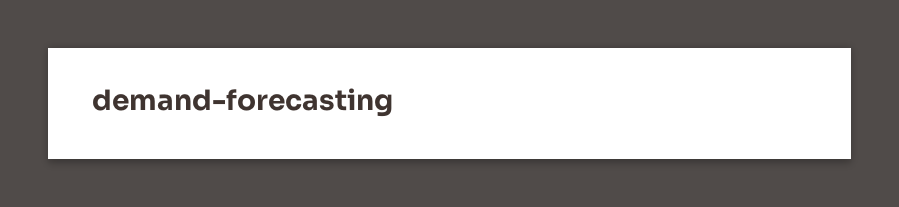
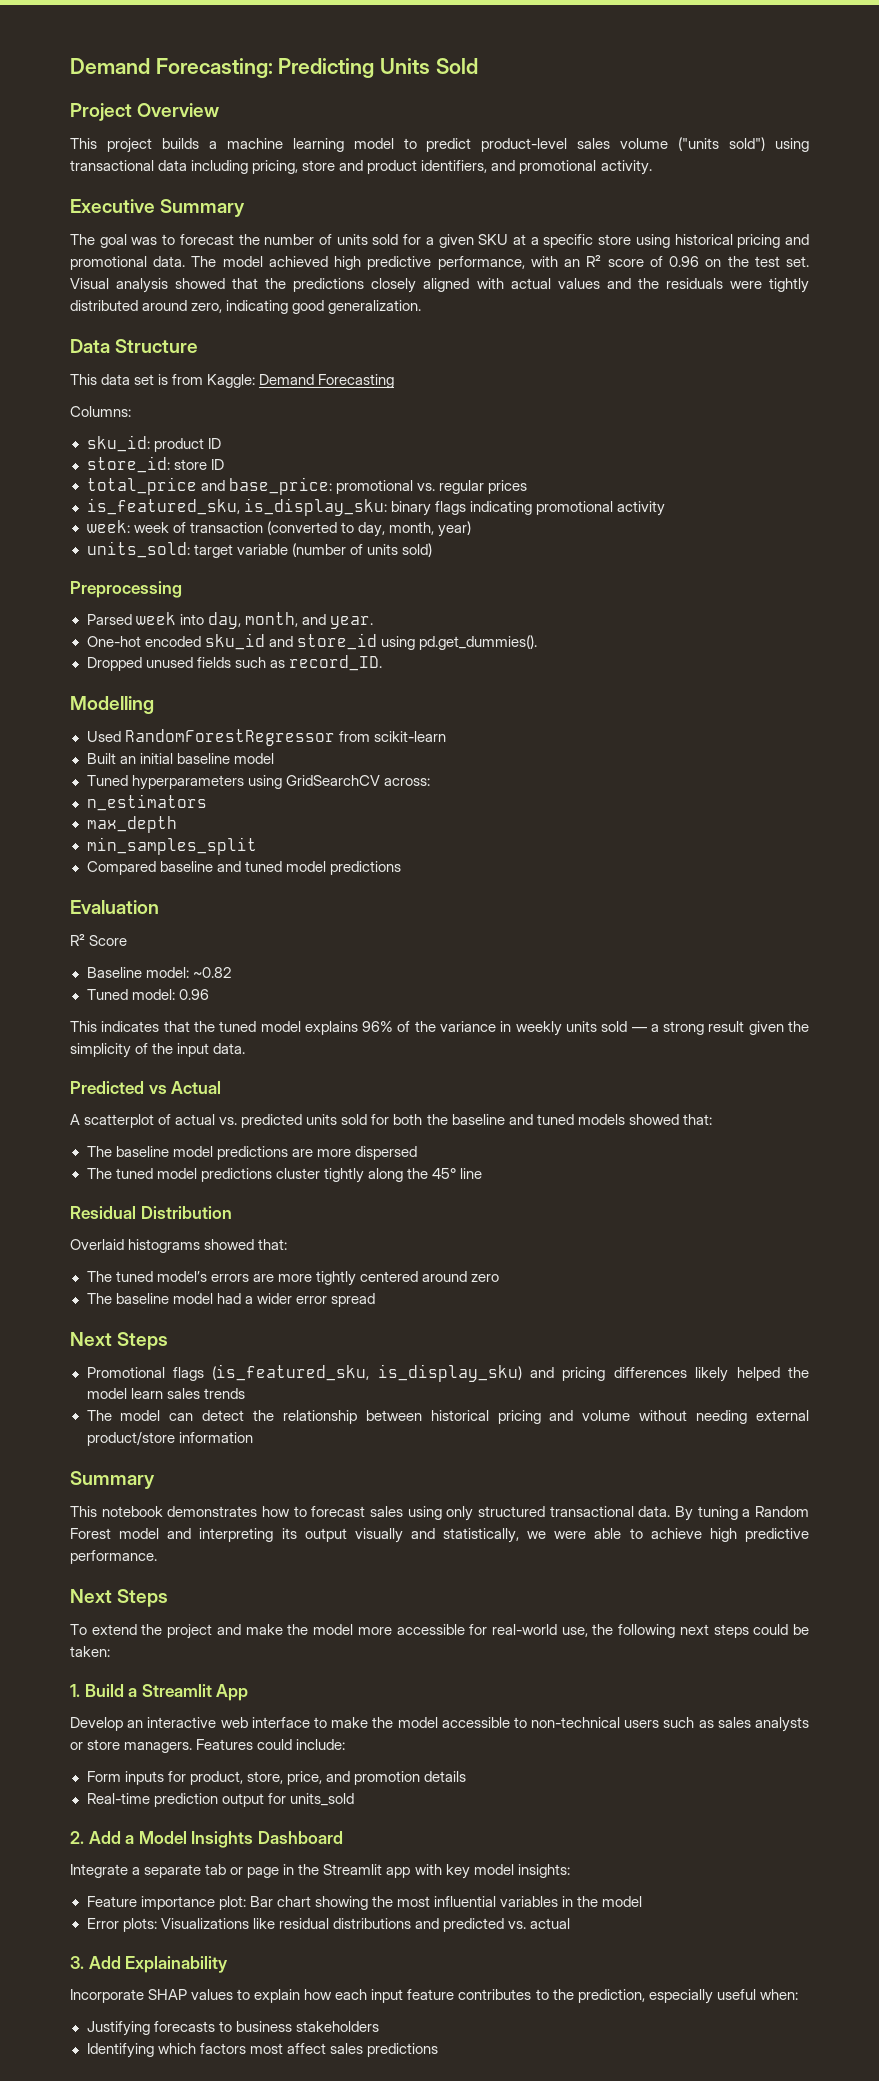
- demand-forecasting
+ Demand Forecasting: Predicting Units Sold
+ Project Overview
+ This project builds a machine learning model to predict product-level sales volume ("units sold") using transactional data including pricing, store and product identifiers, and promotional activity.
+ Executive Summary
+ The goal was to forecast the number of units sold for a given SKU at a specific store using historical pricing and promotional data. The model achieved high predictive performance, with an R² score of 0.96 on the test set. Visual analysis showed that the predictions closely aligned with actual values and the residuals were tightly distributed around zero, indicating good generalization.
+ Data Structure
+ This data set is from Kaggle: Demand Forecasting
+ Columns:
+ sku_id: product ID
+ store_id: store ID
+ total_price and base_price: promotional vs. regular prices
+ is_featured_sku, is_display_sku: binary flags indicating promotional activity
+ week: week of transaction (converted to day, month, year)
+ units_sold: target variable (number of units sold)
+ Preprocessing
+ Parsed week into day, month, and year.
+ One-hot encoded sku_id and store_id using pd.get_dummies().
+ Dropped unused fields such as record_ID.
+ Modelling
+ Used RandomForestRegressor from scikit-learn
+ Built an initial baseline model
+ Tuned hyperparameters using GridSearchCV across:
+ n_estimators
+ max_depth
+ min_samples_split
+ Compared baseline and tuned model predictions
+ Evaluation
+ R² Score
+ Baseline model: ~0.82
+ Tuned model: 0.96
+ This indicates that the tuned model explains 96% of the variance in weekly units sold — a strong result given the simplicity of the input data.
+ Predicted vs Actual
+ A scatterplot of actual vs. predicted units sold for both the baseline and tuned models showed that:
+ The baseline model predictions are more dispersed
+ The tuned model predictions cluster tightly along the 45° line
+ Residual Distribution
+ Overlaid histograms showed that:
+ The tuned model’s errors are more tightly centered around zero
+ The baseline model had a wider error spread
+ Next Steps
+ Promotional flags (is_featured_sku, is_display_sku) and pricing differences likely helped the model learn sales trends
+ The model can detect the relationship between historical pricing and volume without needing external product/store information
+ Summary
+ This notebook demonstrates how to forecast sales using only structured transactional data. By tuning a Random Forest model and interpreting its output visually and statistically, we were able to achieve high predictive performance.
+ Next Steps
+ To extend the project and make the model more accessible for real-world use, the following next steps could be taken:
+ 1. Build a Streamlit App
+ Develop an interactive web interface to make the model accessible to non-technical users such as sales analysts or store managers. Features could include:
+ Form inputs for product, store, price, and promotion details
+ Real-time prediction output for units_sold
+ 2. Add a Model Insights Dashboard
+ Integrate a separate tab or page in the Streamlit app with key model insights:
+ Feature importance plot: Bar chart showing the most influential variables in the model
+ Error plots: Visualizations like residual distributions and predicted vs. actual
+ 3. Add Explainability
+ Incorporate SHAP values to explain how each input feature contributes to the prediction, especially useful when:
+ Justifying forecasts to business stakeholders
+ Identifying which factors most affect sales predictions

